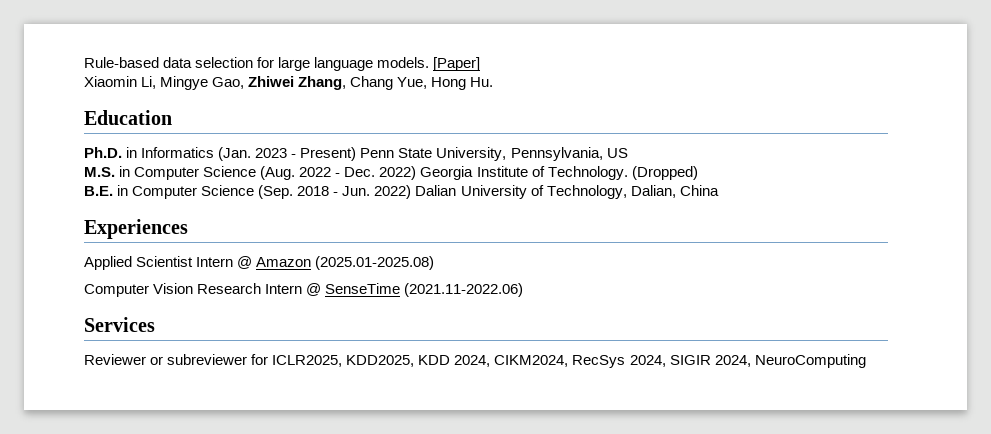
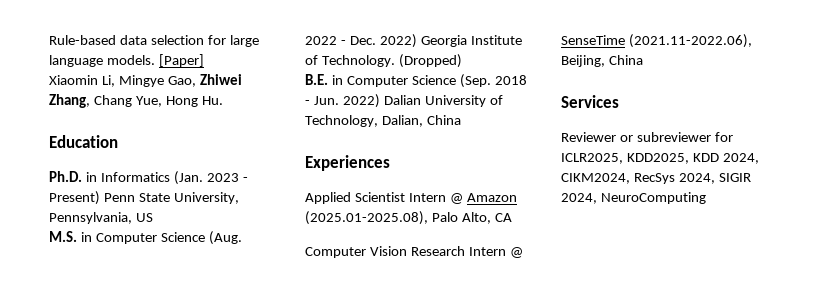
- Applied Scientist Intern @ Amazon (2025.01-2025.08)
+ Applied Scientist Intern @ Amazon (2025.01-2025.08), Palo Alto, CA
- Computer Vision Research Intern @ SenseTime (2021.11-2022.06)
+ Computer Vision Research Intern @ SenseTime (2021.11-2022.06), Beijing, China

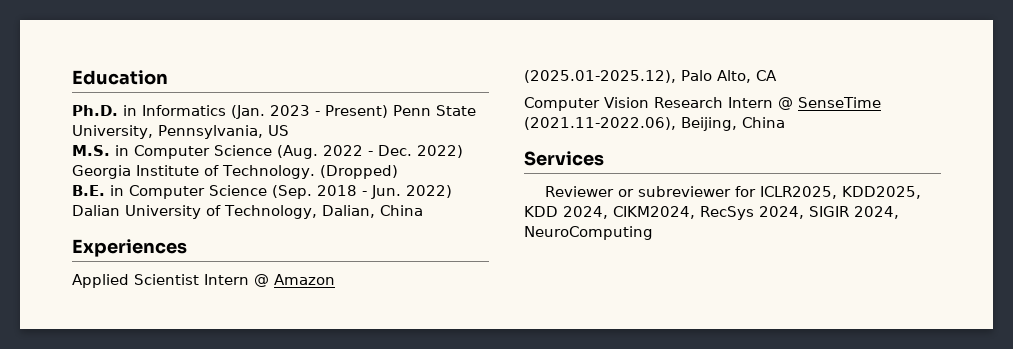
- Rule-based data selection for large language models. [Paper]
- Xiaomin Li, Mingye Gao, Zhiwei Zhang, Chang Yue, Hong Hu.
- Applied Scientist Intern @ Amazon (2025.01-2025.08), Palo Alto, CA
+ Applied Scientist Intern @ Amazon (2025.01-2025.12), Palo Alto, CA

